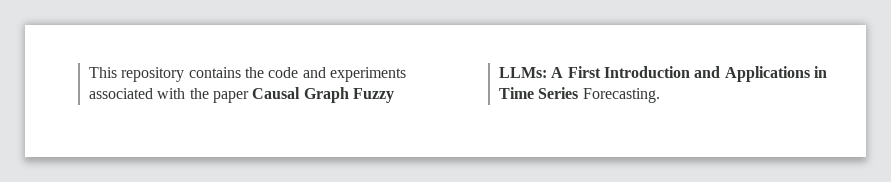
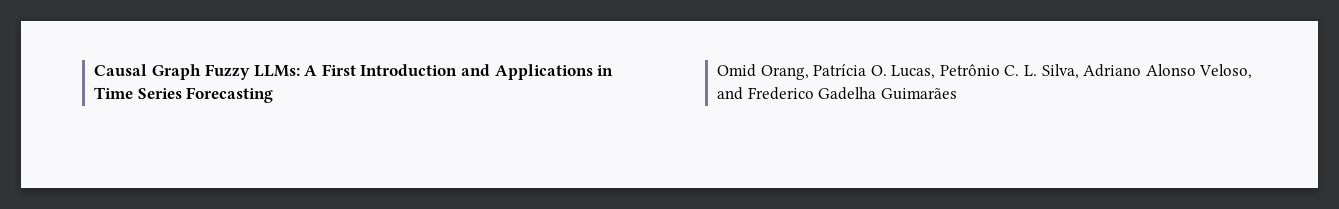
- This repository contains the code and experiments associated with the paper Causal Graph Fuzzy LLMs: A First Introduction and Applications in Time Series Forecasting.
+ Causal Graph Fuzzy LLMs: A First Introduction and Applications in Time Series Forecasting
+ Omid Orang, Patrícia O. Lucas, Petrônio C. L. Silva, Adriano Alonso Veloso, and Frederico Gadelha Guimarães

